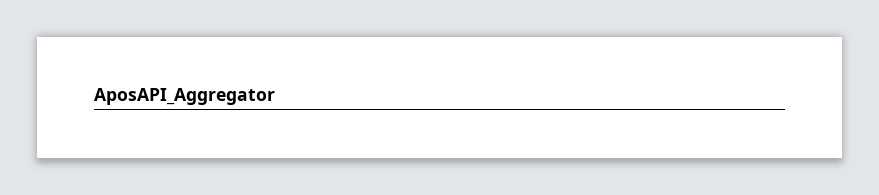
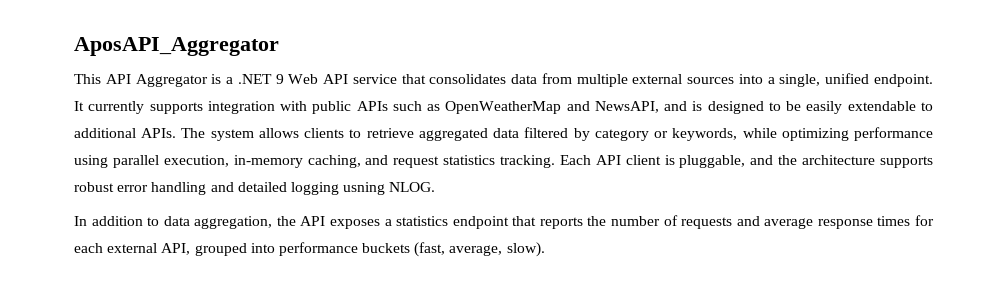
+ This API Aggregator is a .NET 9 Web API service that consolidates data from multiple external sources into a single, unified endpoint. It currently supports integration with public APIs such as OpenWeatherMap and NewsAPI, and is designed to be easily extendable to additional APIs. The system allows clients to retrieve aggregated data filtered by category or keywords, while optimizing performance using parallel execution, in-memory caching, and request statistics tracking. Each API client is pluggable, and the architecture supports robust error handling and detailed logging usning NLOG.
+ In addition to data aggregation, the API exposes a statistics endpoint that reports the number of requests and average response times for each external API, grouped into performance buckets (fast, average, slow).

